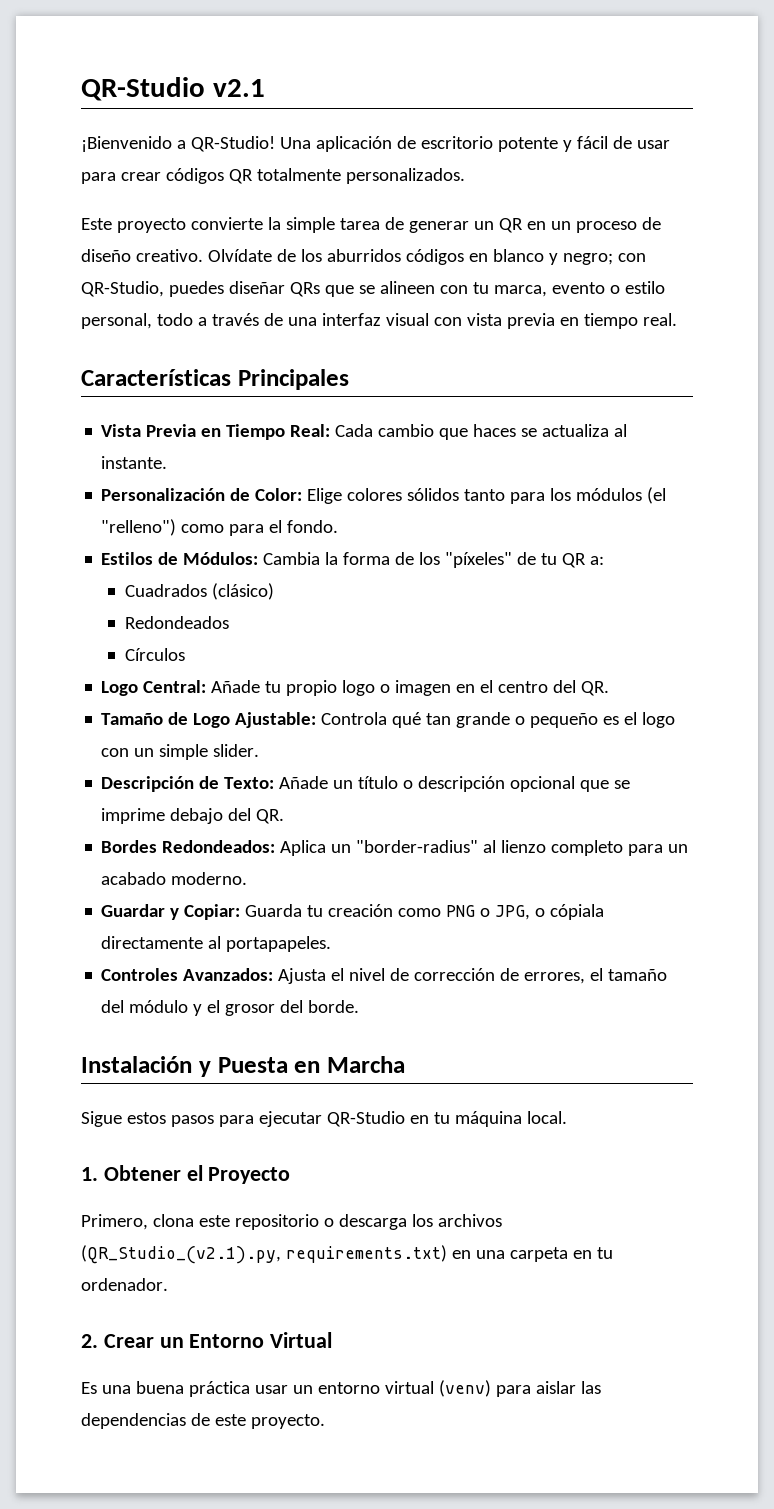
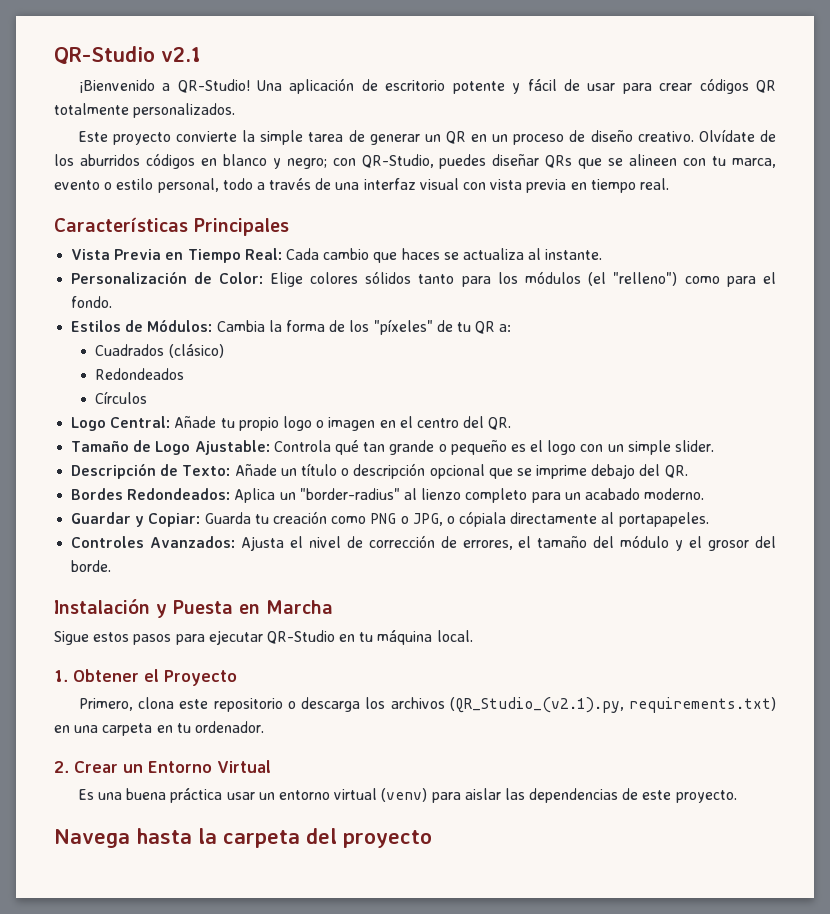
+ Navega hasta la carpeta del proyecto

